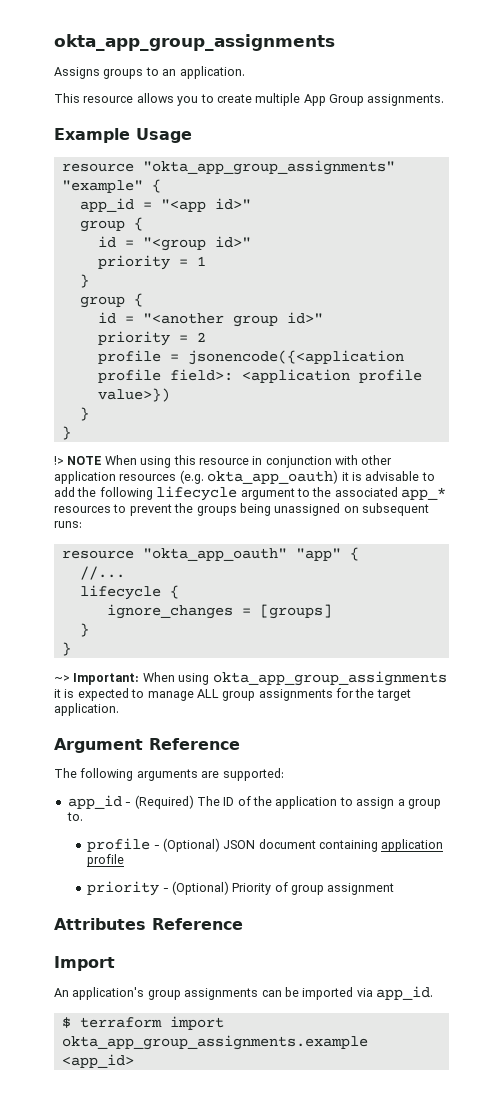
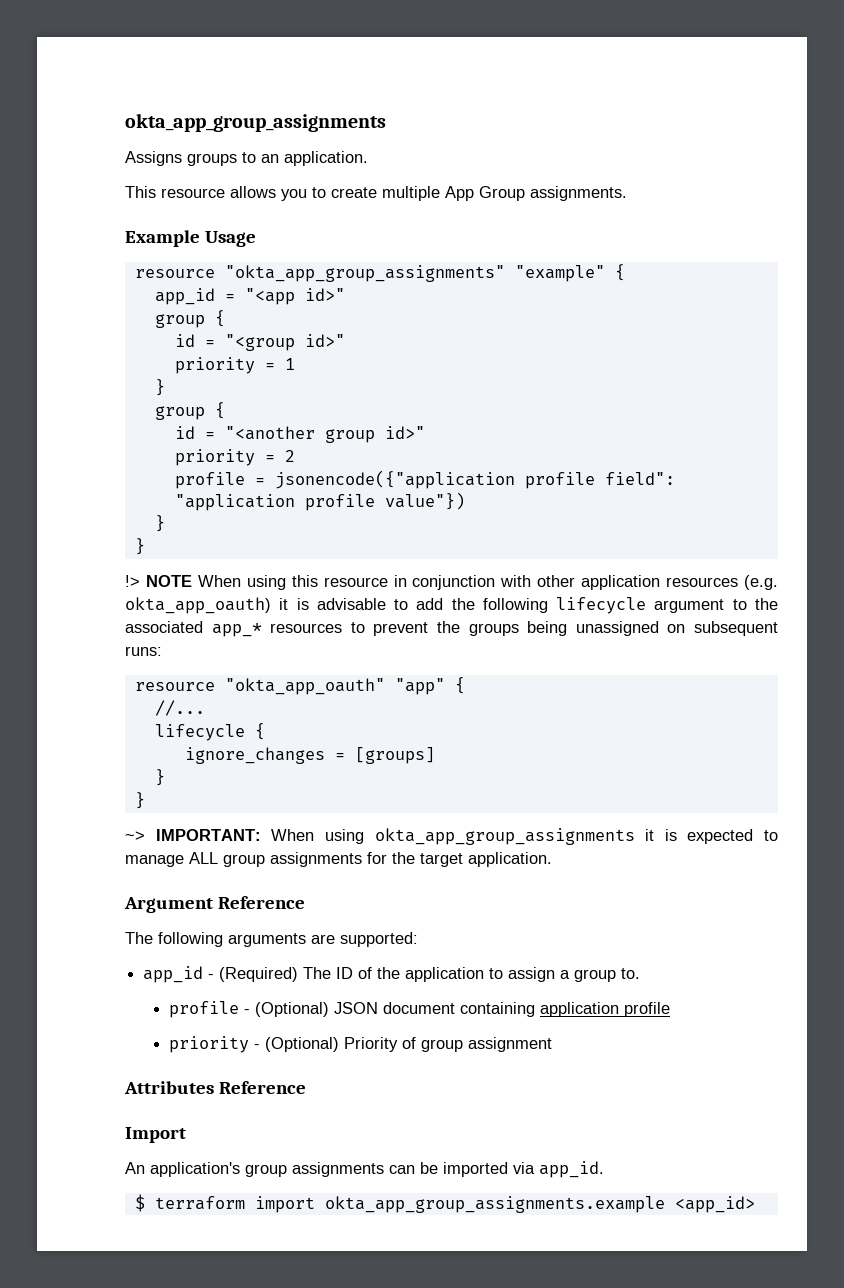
- profile = jsonencode({<application profile field>: <application profile value>})
+ profile = jsonencode({"application profile field": "application profile value"})
- ~> Important: When using okta_app_group_assignments it is expected to manage ALL group assignments for the target application.
+ ~> IMPORTANT: When using okta_app_group_assignments it is expected to manage ALL group assignments for the target application.

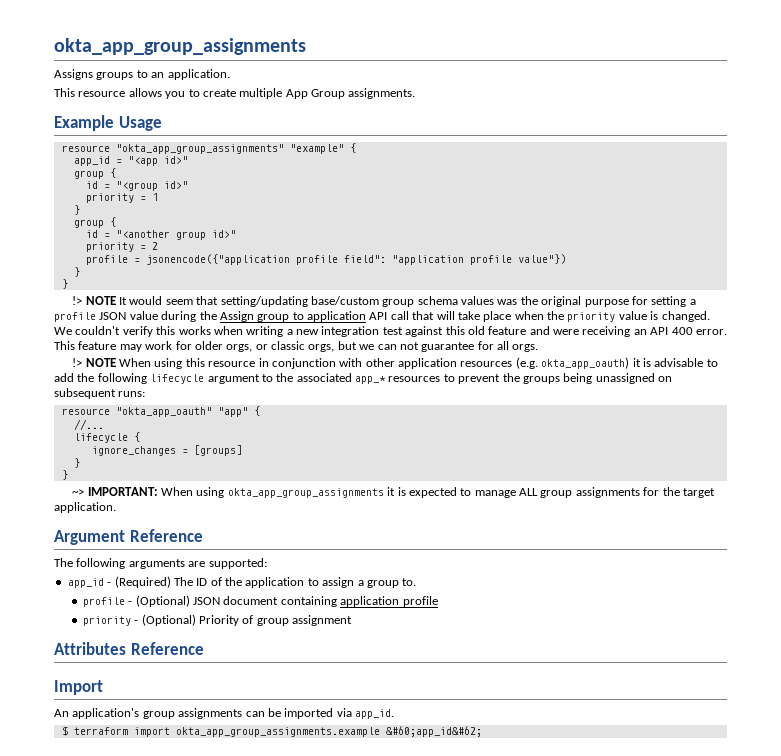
+ !> NOTE It would seem that setting/updating base/custom group schema values was the original purpose for setting a profile JSON value during the Assign group to application API call that will take place when the priority value is changed. We couldn't verify this works when writing a new integration test against this old feature and were receiving an API 400 error. This feature may work for older orgs, or classic orgs, but we can not guarantee for all orgs.
- $ terraform import okta_app_group_assignments.example <app_id>
+ $ terraform import okta_app_group_assignments.example &#60;app_id&#62;

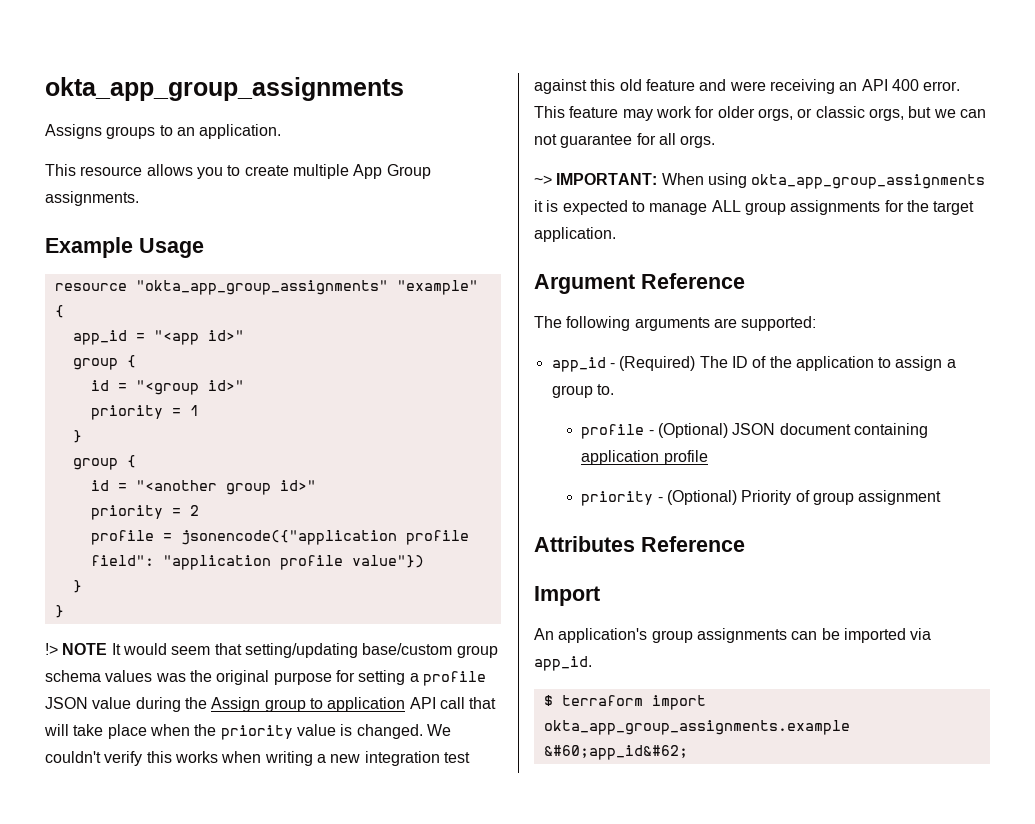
- !> NOTE When using this resource in conjunction with other application resources (e.g. okta_app_oauth) it is advisable to add the following lifecycle argument to the associated app_* resources to prevent the groups being unassigned on subsequent runs:
- resource "okta_app_oauth" "app" {
- //...
- lifecycle {
- ignore_changes = [groups]
- }
- }

